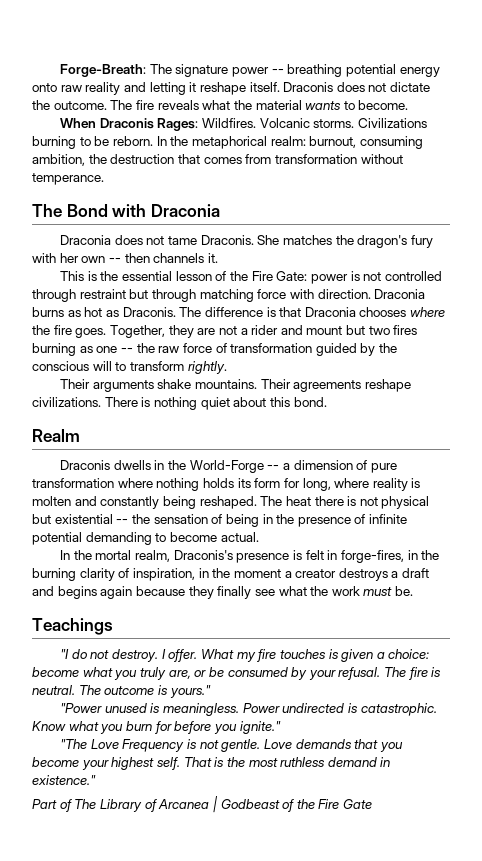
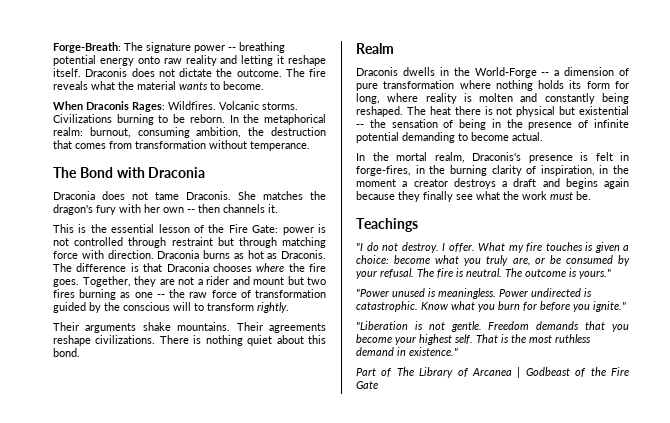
- "The Love Frequency is not gentle.
+ "Liberation is not gentle.
- Love demands that you become your highest self.
+ Freedom demands that you become your highest self.

